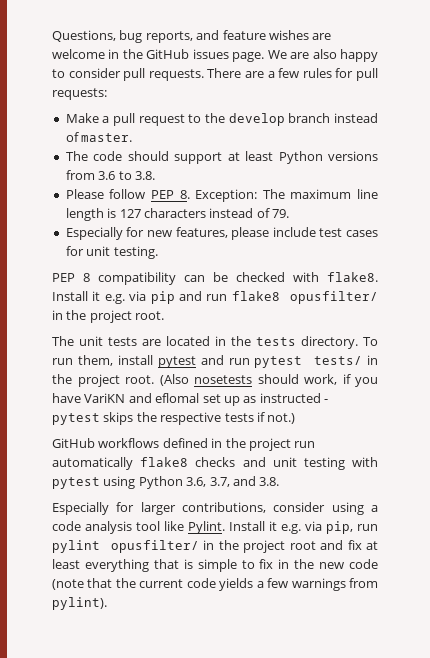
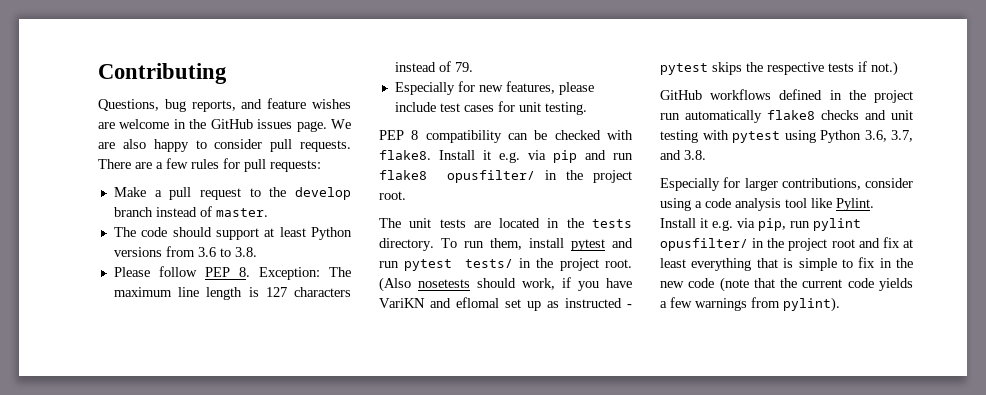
+ Contributing

